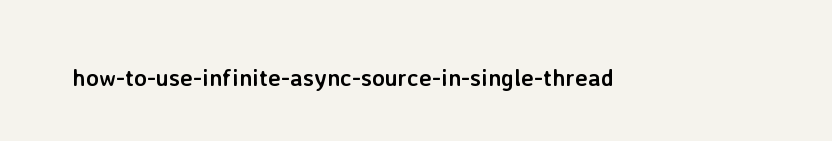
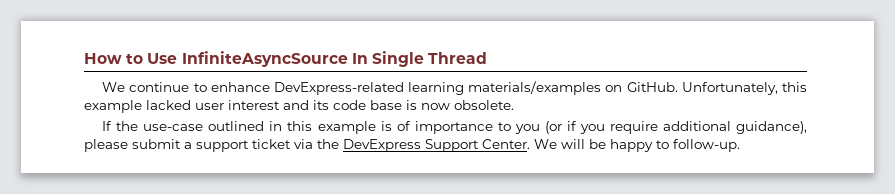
- how-to-use-infinite-async-source-in-single-thread
+ How to Use InfiniteAsyncSource In Single Thread
+ We continue to enhance DevExpress-related learning materials/examples on GitHub. Unfortunately, this example lacked user interest and its code base is now obsolete.
+ If the use-case outlined in this example is of importance to you (or if you require additional guidance), please submit a support ticket via the DevExpress Support Center. We will be happy to follow-up.

